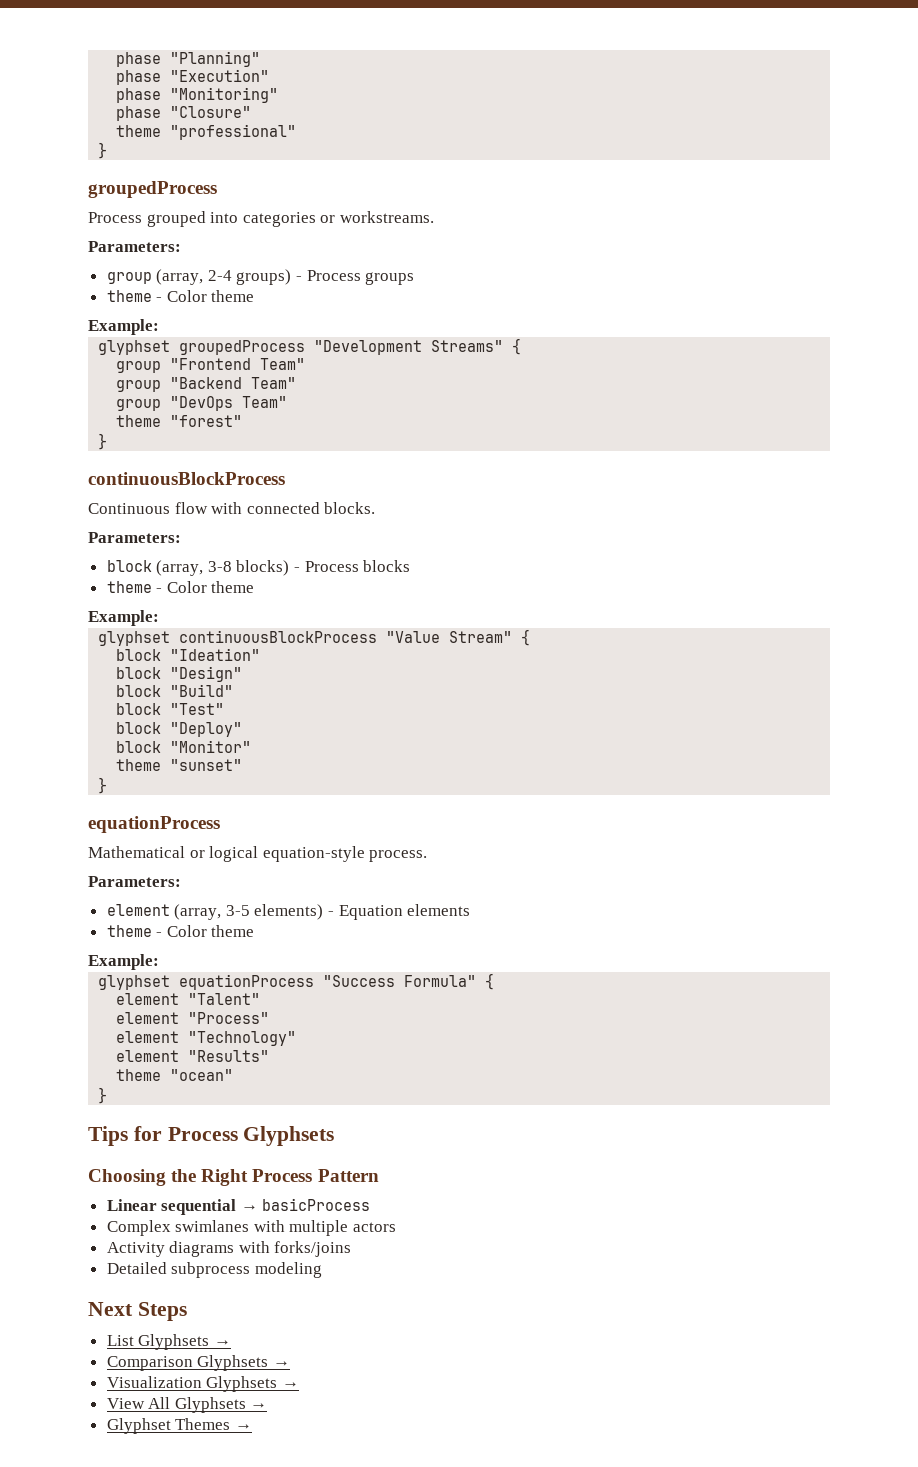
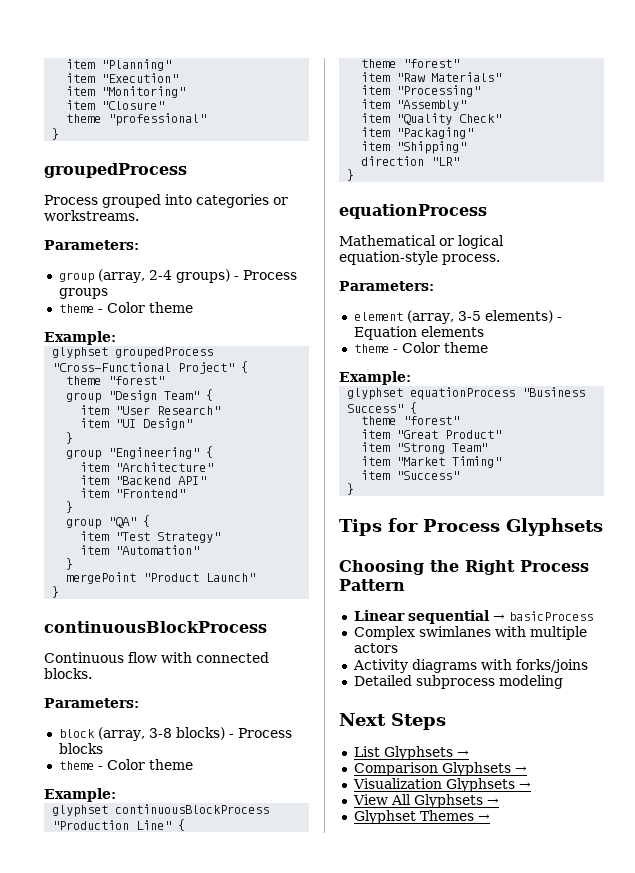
- phase "Planning"
+ item "Planning"
- phase "Execution"
+ item "Execution"
- phase "Monitoring"
+ item "Monitoring"
- phase "Closure"
+ item "Closure"
- glyphset groupedProcess "Development Streams" {
- group "Frontend Team"
- group "Backend Team"
- group "DevOps Team"
+ glyphset groupedProcess "Cross-Functional Project" {
  theme "forest"
+ group "Design Team" {
+ item "User Research"
+ item "UI Design"
+ }
+ group "Engineering" {
+ item "Architecture"
+ item "Backend API"
+ item "Frontend"
+ }
+ group "QA" {
+ item "Test Strategy"
+ item "Automation"
+ }
+ mergePoint "Product Launch"
- glyphset continuousBlockProcess "Value Stream" {
- block "Ideation"
- block "Design"
- block "Build"
- block "Test"
- block "Deploy"
- block "Monitor"
- theme "sunset"
+ glyphset continuousBlockProcess "Production Line" {
+ theme "forest"
+ item "Raw Materials"
+ item "Processing"
+ item "Assembly"
+ item "Quality Check"
+ item "Packaging"
+ item "Shipping"
+ direction "LR"
- glyphset equationProcess "Success Formula" {
- element "Talent"
- element "Process"
- element "Technology"
- element "Results"
- theme "ocean"
+ glyphset equationProcess "Business Success" {
+ theme "forest"
+ item "Great Product"
+ item "Strong Team"
+ item "Market Timing"
+ item "Success"

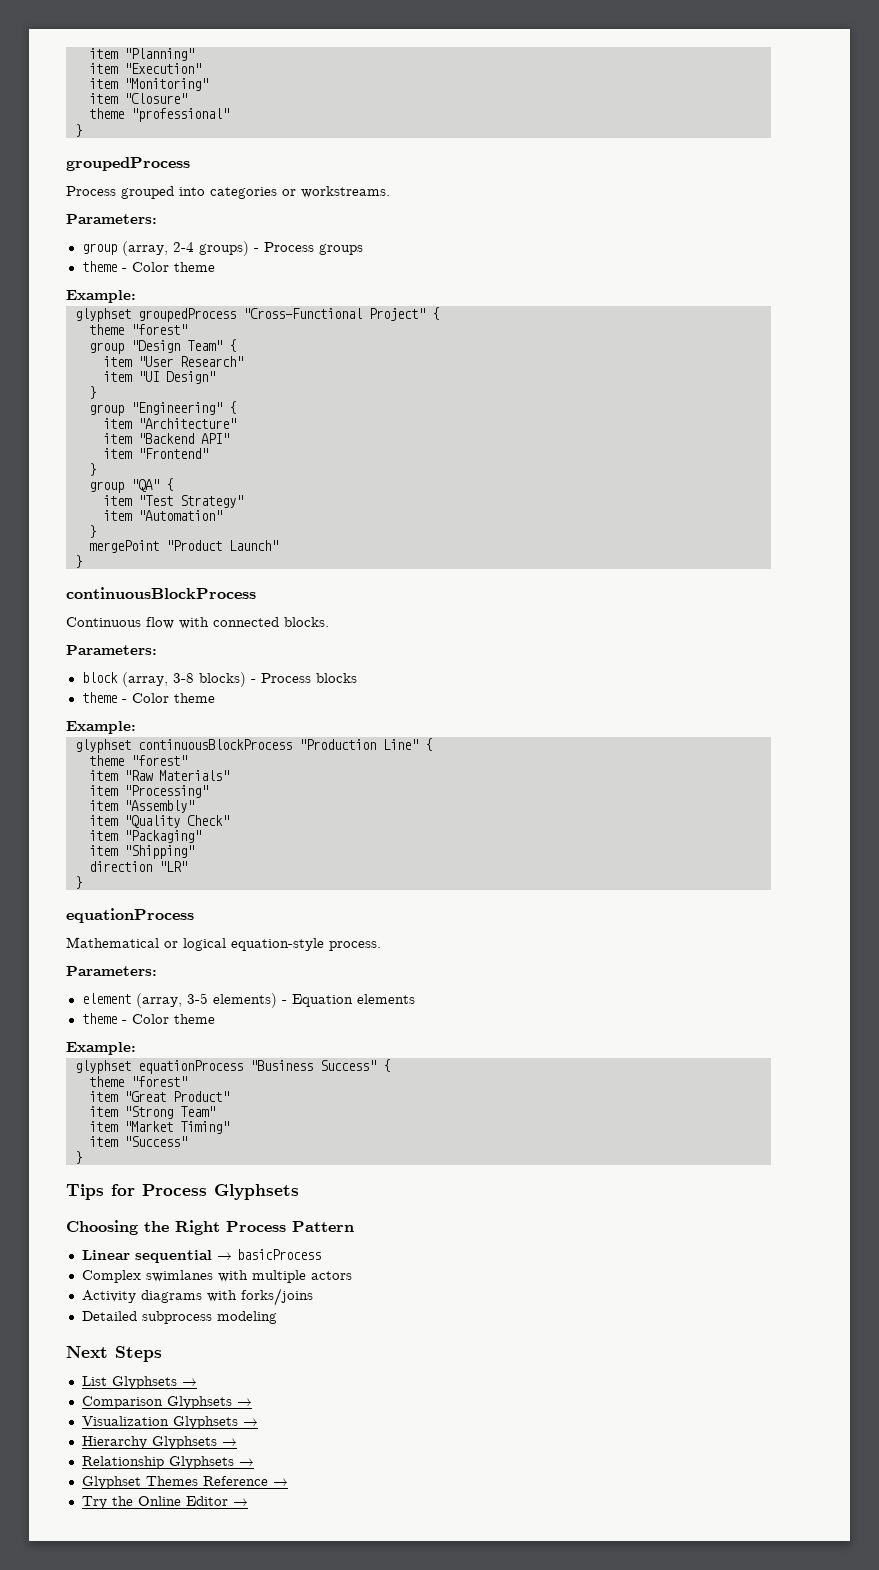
- View All Glyphsets →
+ Hierarchy Glyphsets →
+ Relationship Glyphsets →
- Glyphset Themes →
+ Glyphset Themes Reference →
+ Try the Online Editor →

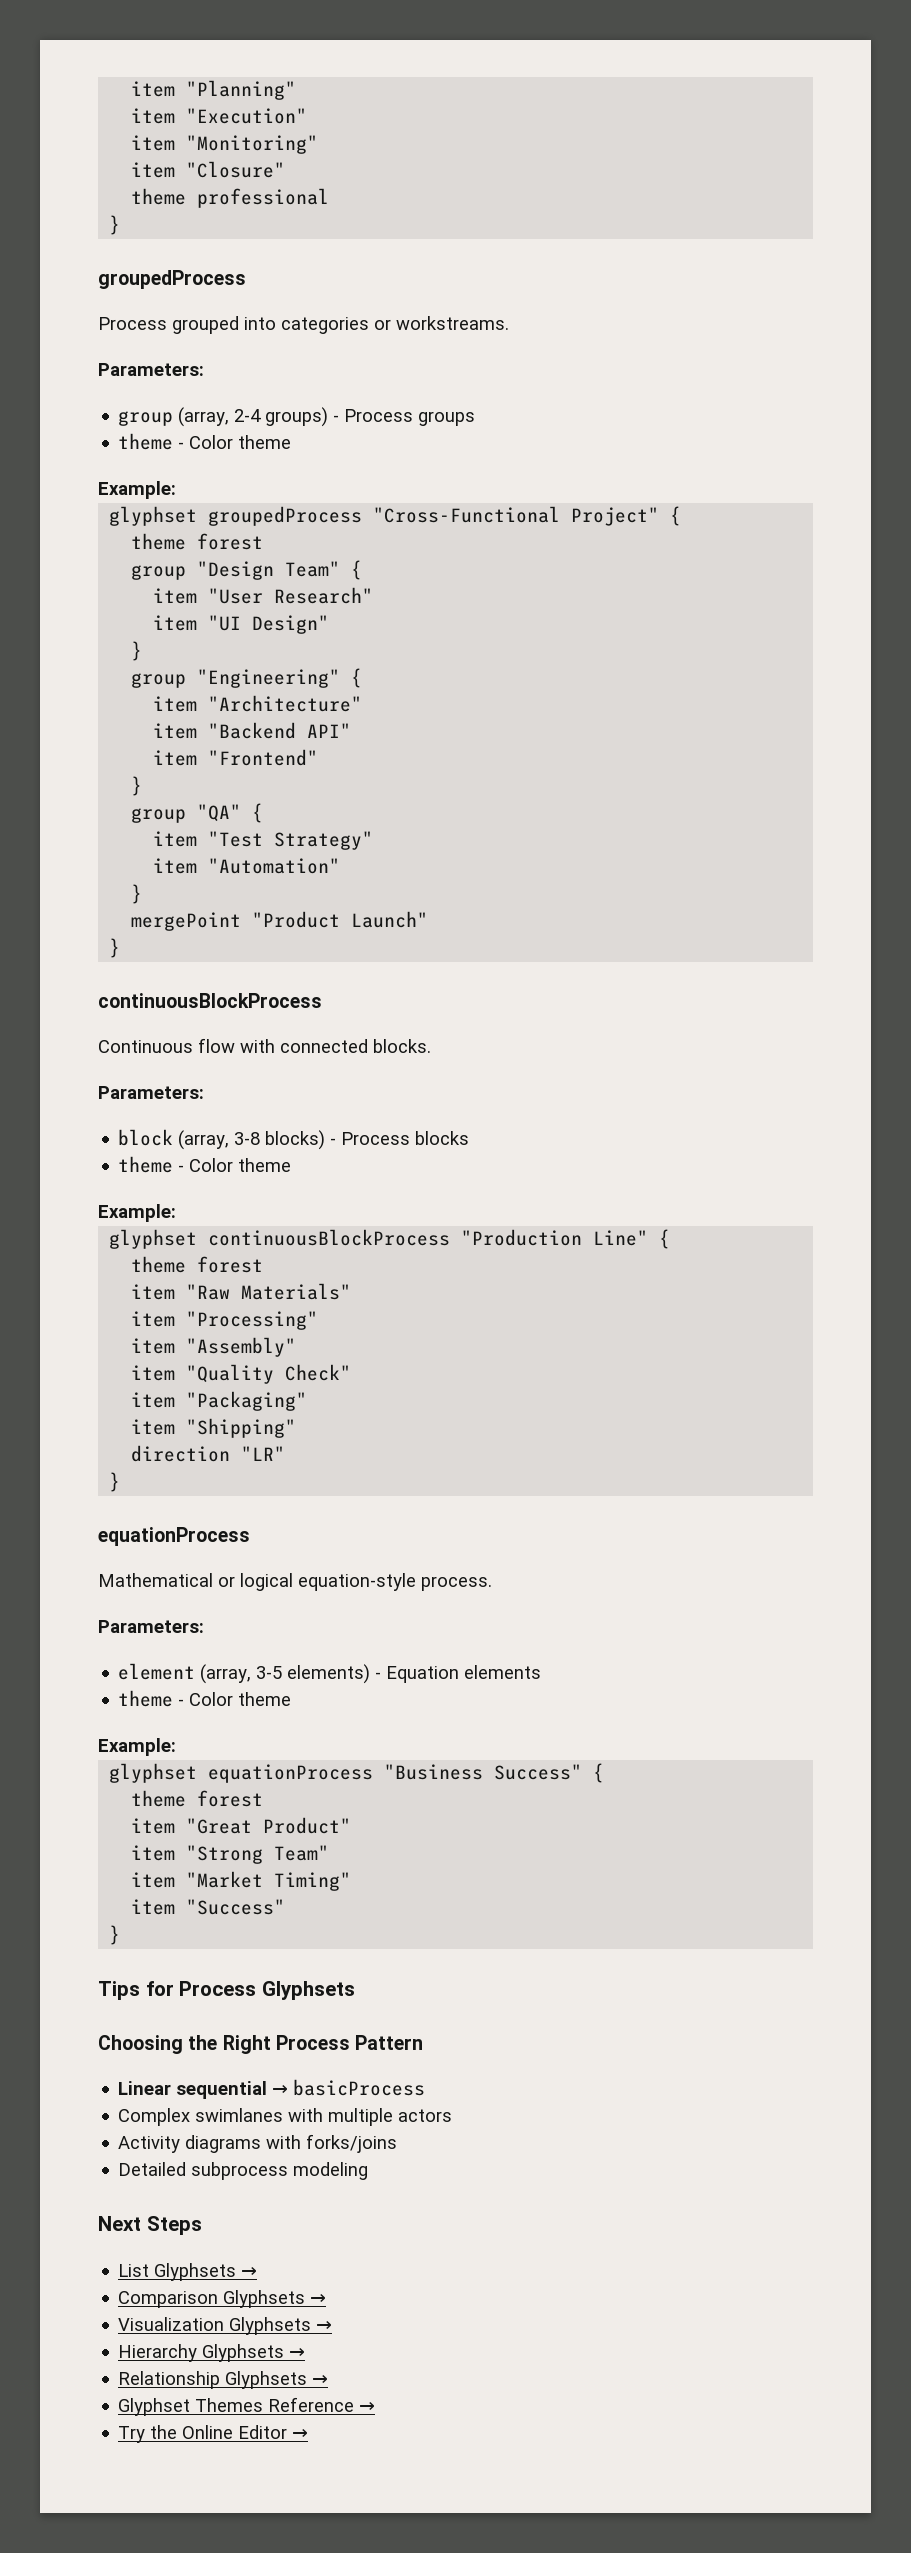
- theme "professional"
+ theme professional
  glyphset groupedProcess "Cross-Functional Project" {
- theme "forest"
+ theme forest
  glyphset continuousBlockProcess "Production Line" {
- theme "forest"
+ theme forest
  glyphset equationProcess "Business Success" {
- theme "forest"
+ theme forest

